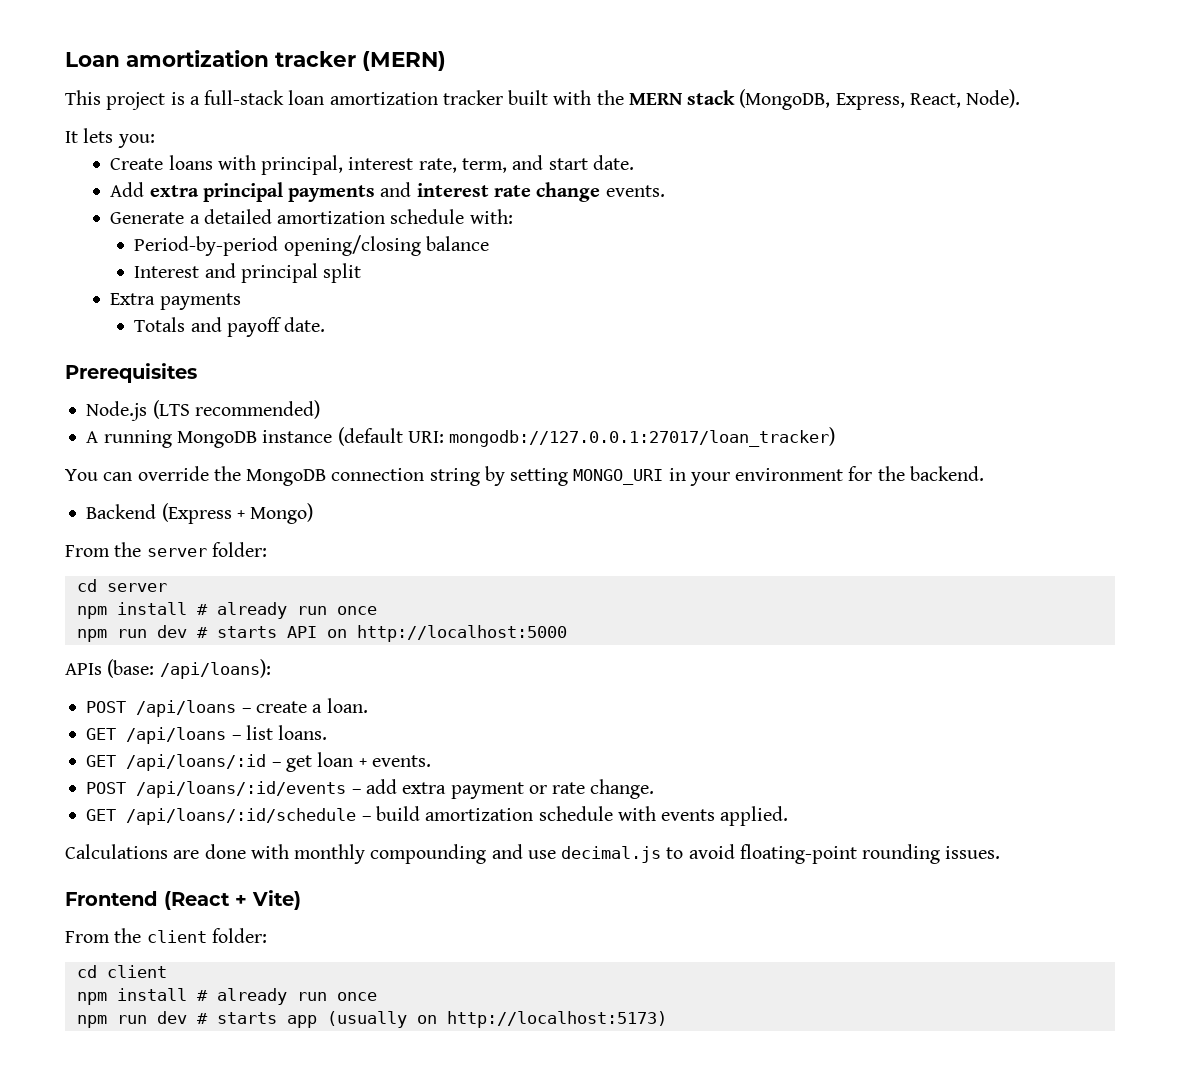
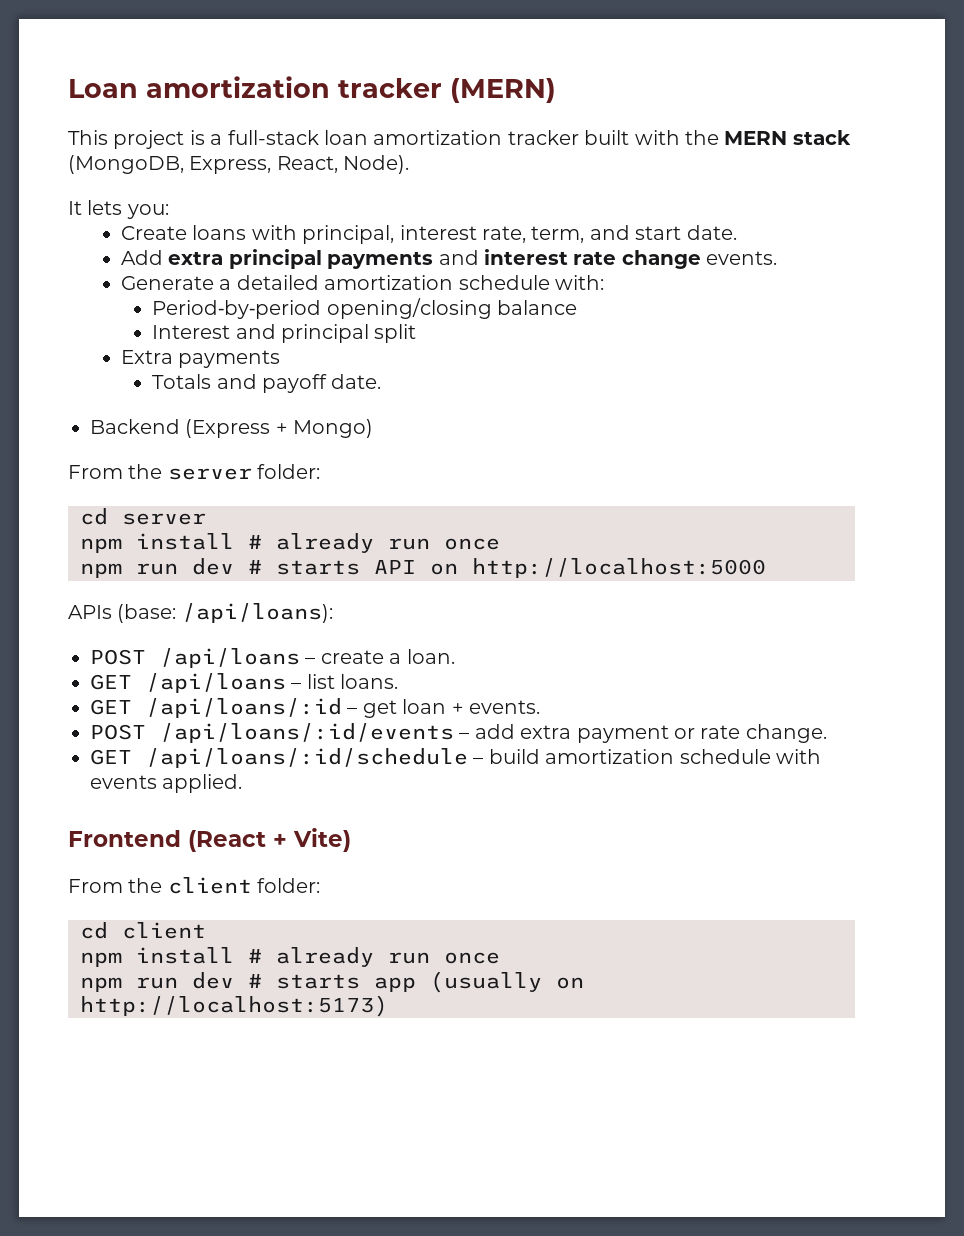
- Prerequisites
- Node.js (LTS recommended)
- A running MongoDB instance (default URI: mongodb://127.0.0.1:27017/loan_tracker)
- You can override the MongoDB connection string by setting MONGO_URI in your environment for the backend.
- Calculations are done with monthly compounding and use decimal.js to avoid floating-point rounding issues.

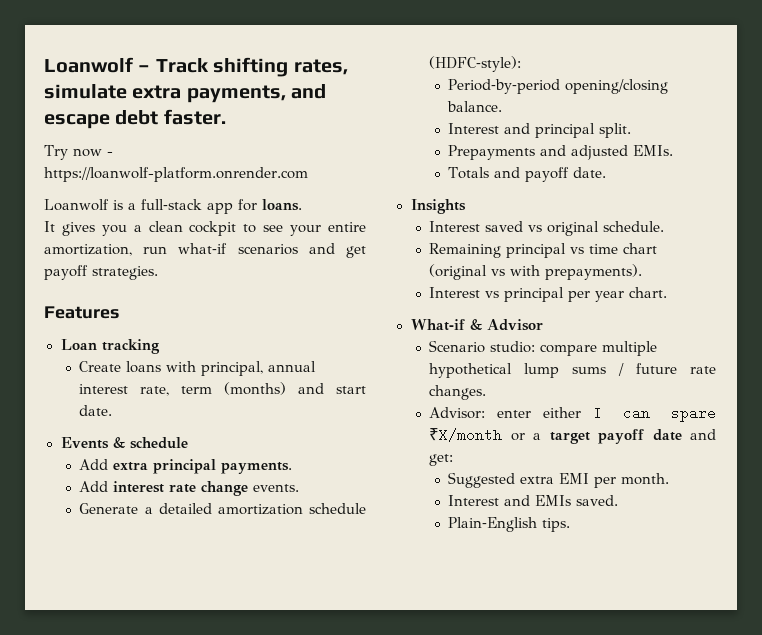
- Loan amortization tracker (MERN)
- This project is a full-stack loan amortization tracker built with the MERN stack (MongoDB, Express, React, Node).
- It lets you:
+ Loanwolf – Track shifting rates, simulate extra payments, and escape debt faster.
+ Try now - https://loanwolf-platform.onrender.com
+ Loanwolf is a full‑stack app for loans.
+ It gives you a clean cockpit to see your entire amortization, run what‑if scenarios and get payoff strategies.
+ Features
+ Loan tracking
- Create loans with principal, interest rate, term, and start date.
+ Create loans with principal, annual interest rate, term (months) and start date.
+ Events & schedule
- Add extra principal payments and interest rate change events.
+ Add extra principal payments.
+ Add interest rate change events.
- Generate a detailed amortization schedule with:
+ Generate a detailed amortization schedule (HDFC‑style):
- Period‑by‑period opening/closing balance
+ Period‑by‑period opening/closing balance.
- Interest and principal split
- Extra payments
+ Interest and principal split.
+ Prepayments and adjusted EMIs.
- Backend (Express + Mongo)
- From the server folder:
- cd server
- npm install # already run once
- npm run dev # starts API on http://localhost:5000
- APIs (base: /api/loans):
- POST /api/loans – create a loan.
- GET /api/loans – list loans.
- GET /api/loans/:id – get loan + events.
- POST /api/loans/:id/events – add extra payment or rate change.
- GET /api/loans/:id/schedule – build amortization schedule with events applied.
- Frontend (React + Vite)
- From the client folder:
- cd client
- npm install # already run once
- npm run dev # starts app (usually on http://localhost:5173)
+ Insights
+ Interest saved vs original schedule.
+ Remaining principal vs time chart (original vs with prepayments).
+ Interest vs principal per year chart.
+ What‑if & Advisor
+ Scenario studio: compare multiple hypothetical lump sums / future rate changes.
+ Advisor: enter either I can spare ₹X/month or a target payoff date and get:
+ Suggested extra EMI per month.
+ Interest and EMIs saved.
+ Plain‑English tips.

